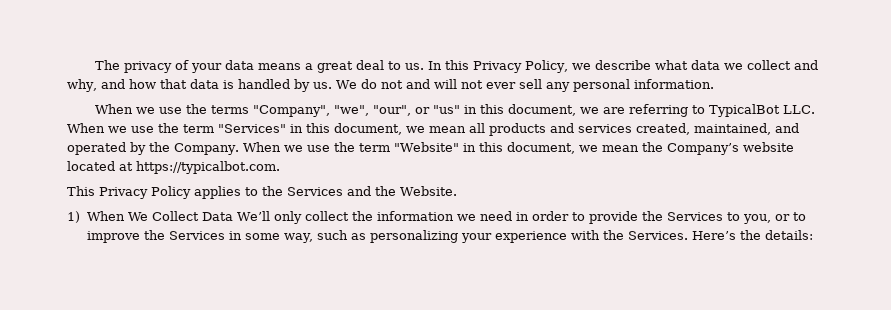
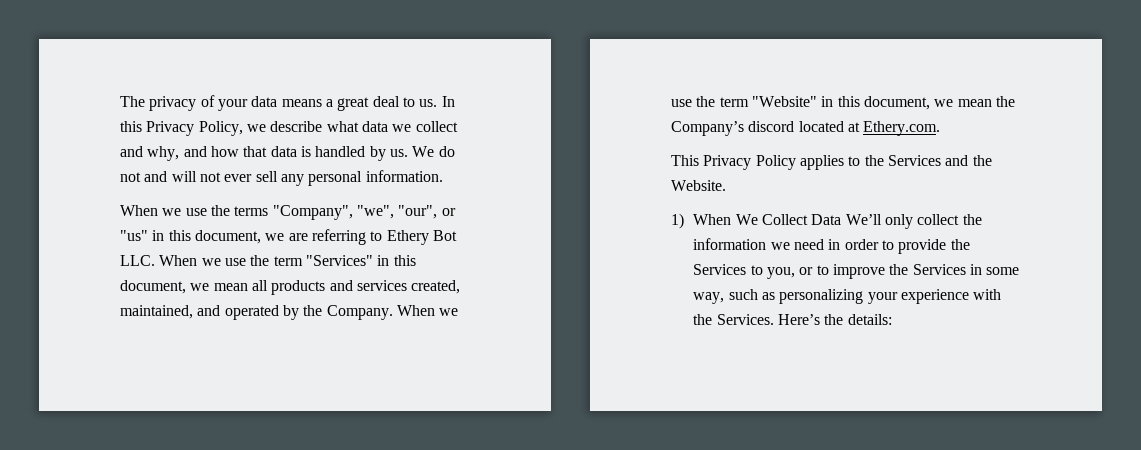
- When we use the terms "Company", "we", "our", or "us" in this document, we are referring to TypicalBot LLC. When we use the term "Services" in this document, we mean all products and services created, maintained, and operated by the Company.
+ When we use the terms "Company", "we", "our", or "us" in this document, we are referring to Ethery Bot LLC. When we use the term "Services" in this document, we mean all products and services created, maintained, and operated by the Company.
- When we use the term "Website" in this document, we mean the Company’s website located at https://typicalbot.com.
+ When we use the term "Website" in this document, we mean the Company’s discord located at Ethery.com.

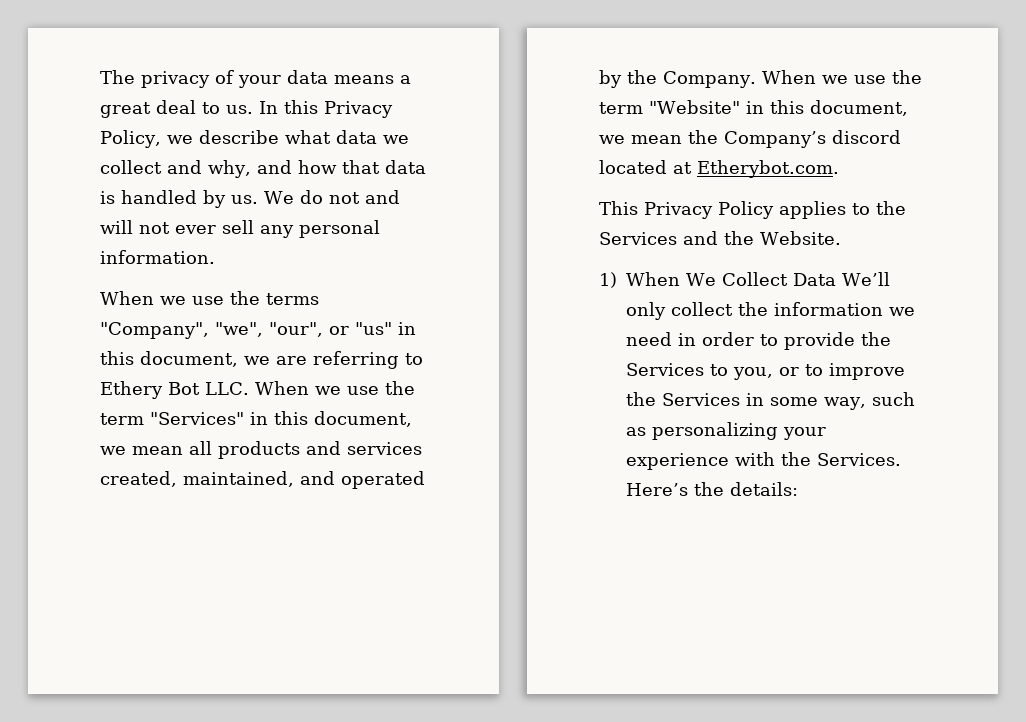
- When we use the term "Website" in this document, we mean the Company’s discord located at Ethery.com.
+ When we use the term "Website" in this document, we mean the Company’s discord located at Etherybot.com.

